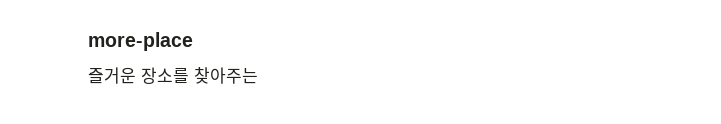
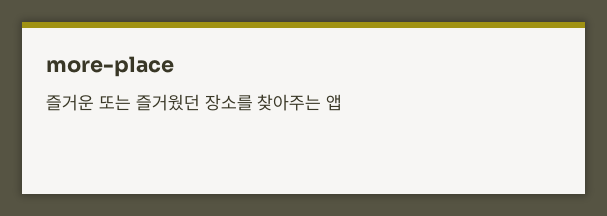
- 즐거운 장소를 찾아주는
+ 즐거운 또는 즐거웠던 장소를 찾아주는 앱

